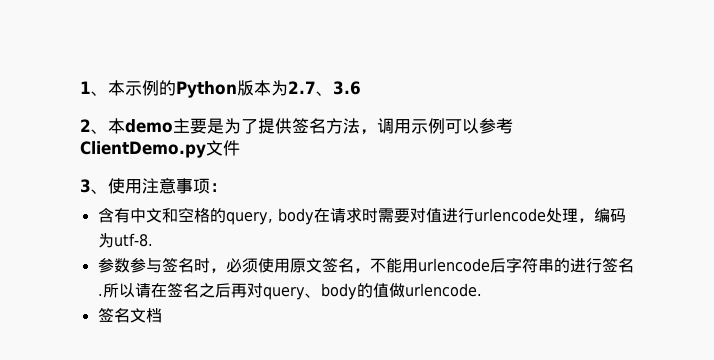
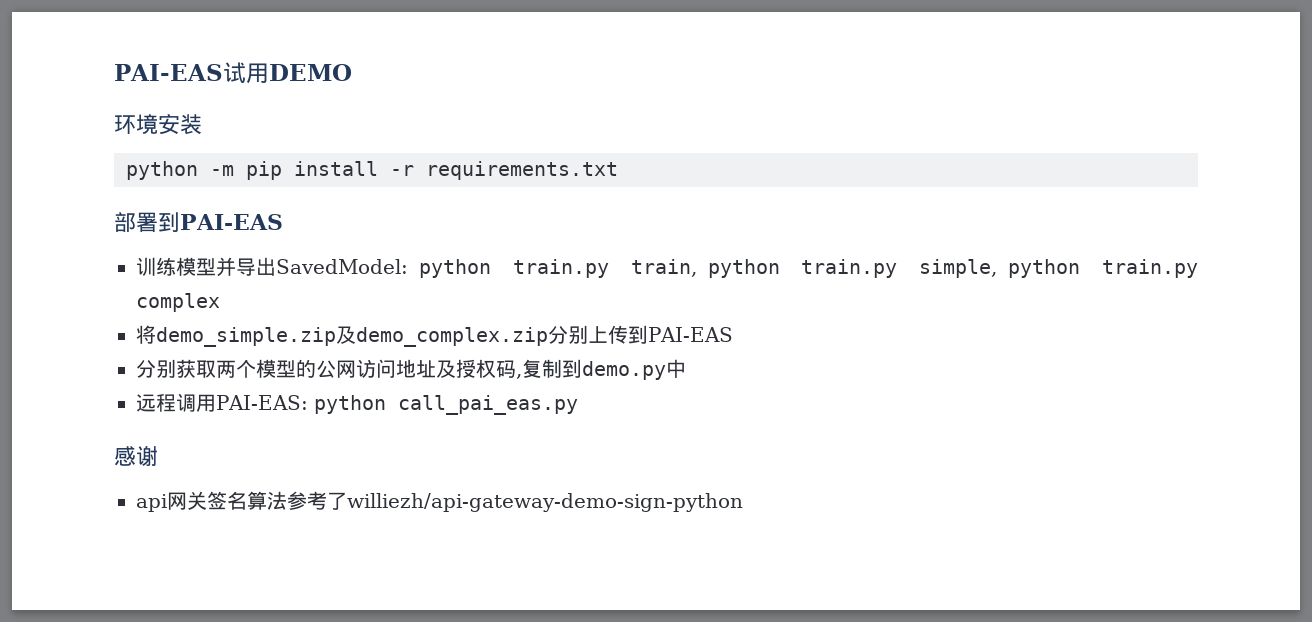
- 1、本示例的Python版本为2.7、3.6
- 2、本demo主要是为了提供签名方法，调用示例可以参考ClientDemo.py文件
- 3、使用注意事项：
- 含有中文和空格的query, body在请求时需要对值进行urlencode处理，编码为utf-8.
- 参数参与签名时，必须使用原文签名，不能用urlencode后字符串的进行签名.所以请在签名之后再对query、body的值做urlencode.
- 签名文档
+ PAI-EAS试用DEMO
+ 环境安装
+ python -m pip install -r requirements.txt
+ 部署到PAI-EAS
+ 训练模型并导出SavedModel: python train.py train, python train.py simple, python train.py complex
+ 将demo_simple.zip及demo_complex.zip分别上传到PAI-EAS
+ 分别获取两个模型的公网访问地址及授权码,复制到demo.py中
+ 远程调用PAI-EAS: python call_pai_eas.py
+ 感谢
+ api网关签名算法参考了williezh/api-gateway-demo-sign-python

